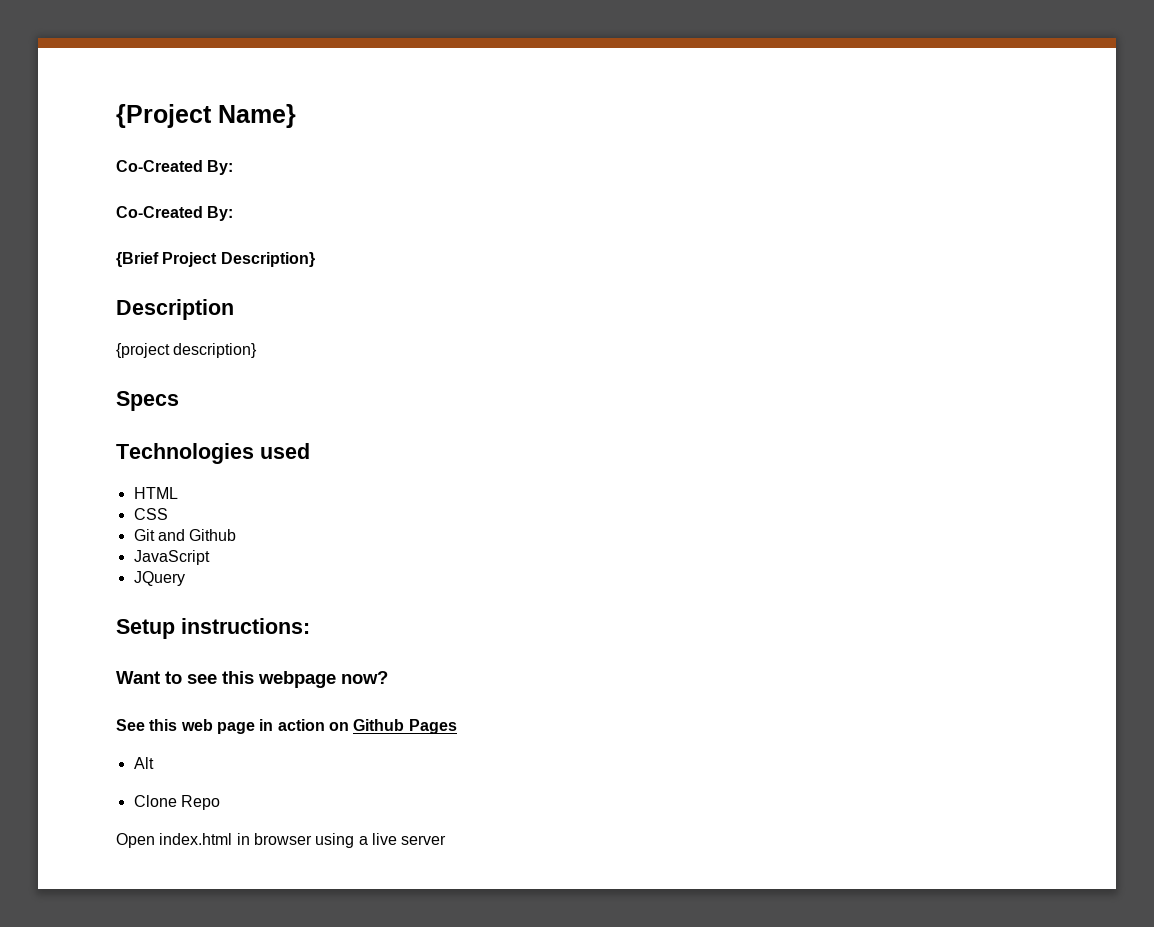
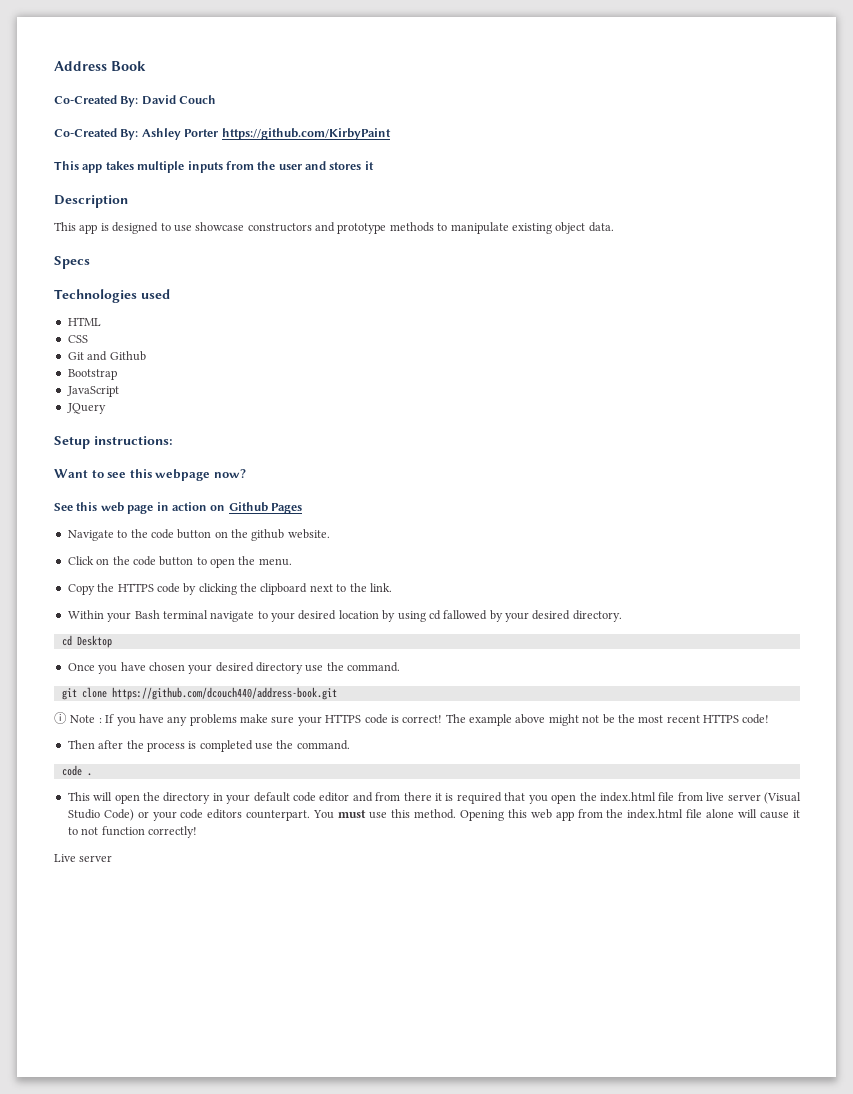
- {Project Name}
- Co-Created By:
- Co-Created By:
- {Brief Project Description}
+ Address Book
+ Co-Created By: David Couch
+ Co-Created By: Ashley Porter https://github.com/KirbyPaint
+ This app takes multiple inputs from the user and stores it
  Description
- {project description}
+ This app is designed to use showcase constructors and prototype methods to manipulate existing object data.
+ Bootstrap
- Alt
- Clone Repo
- Open index.html in browser using a live server
+ Navigate to the code button on the github website.
+ Click on the code button to open the menu.
+ Copy the HTTPS code by clicking the clipboard next to the link.
+ Within your Bash terminal navigate to your desired location by using cd fallowed by your desired directory.
+ cd Desktop
+ Once you have chosen your desired directory use the command.
+ git clone https://github.com/dcouch440/address-book.git
+ ⓘ Note : If you have any problems make sure your HTTPS code is correct! The example above might not be the most recent HTTPS code!
+ Then after the process is completed use the command.
+ code .
+ This will open the directory in your default code editor and from there it is required that you open the index.html file from live server (Visual Studio Code) or your code editors counterpart. You must use this method. Opening this web app from the index.html file alone will cause it to not function correctly!
+ Live server

